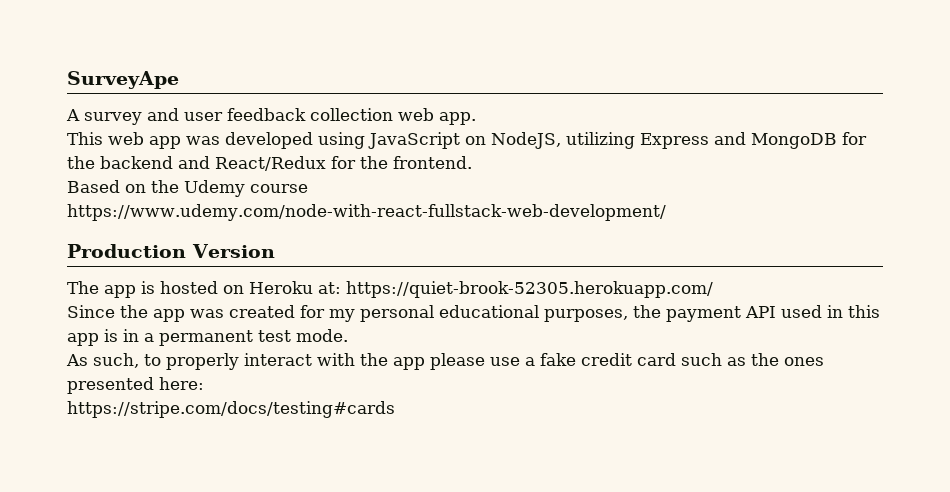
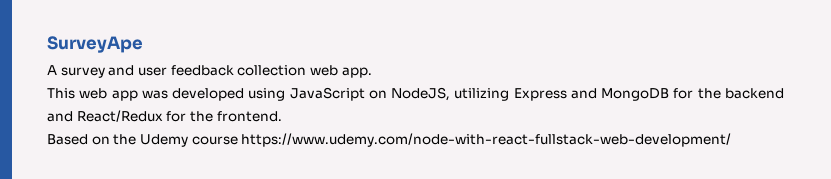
- Production Version
- The app is hosted on Heroku at: https://quiet-brook-52305.herokuapp.com/
- Since the app was created for my personal educational purposes, the payment API used in this app is in a permanent test mode.
- As such, to properly interact with the app please use a fake credit card such as the ones presented here:
- https://stripe.com/docs/testing#cards

